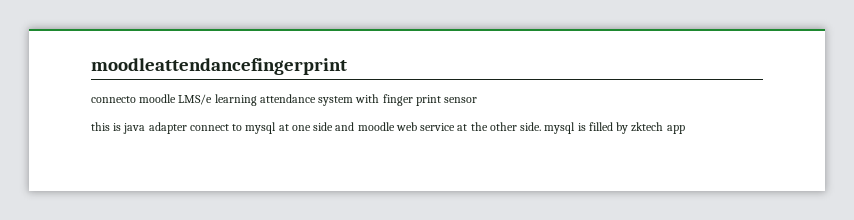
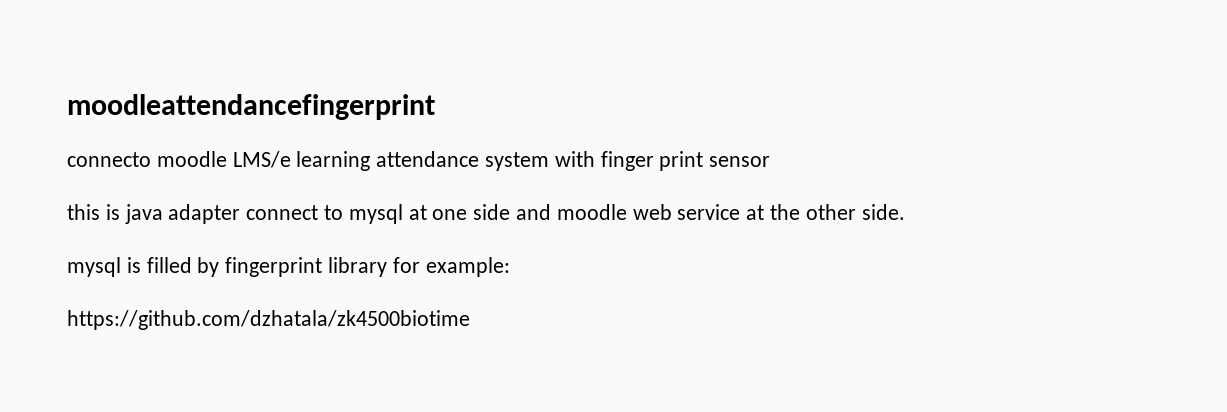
- this is java adapter connect to mysql at one side and moodle web service at the other side. mysql is filled by zktech app
+ this is java adapter connect to mysql at one side and moodle web service at the other side.
+ mysql is filled by fingerprint library for example:
+ https://github.com/dzhatala/zk4500biotime

